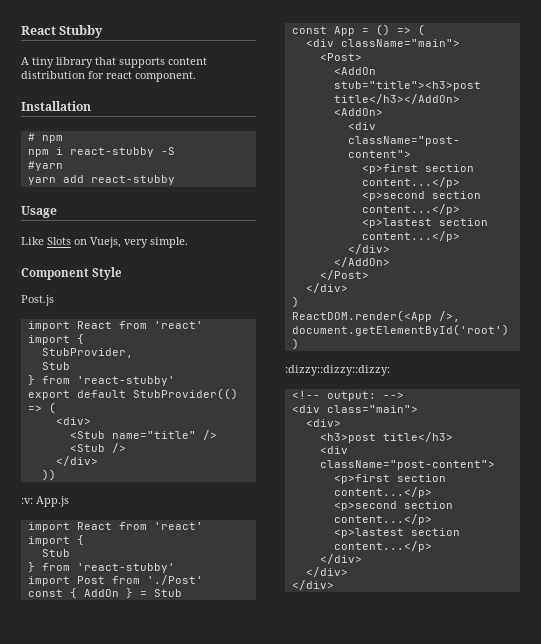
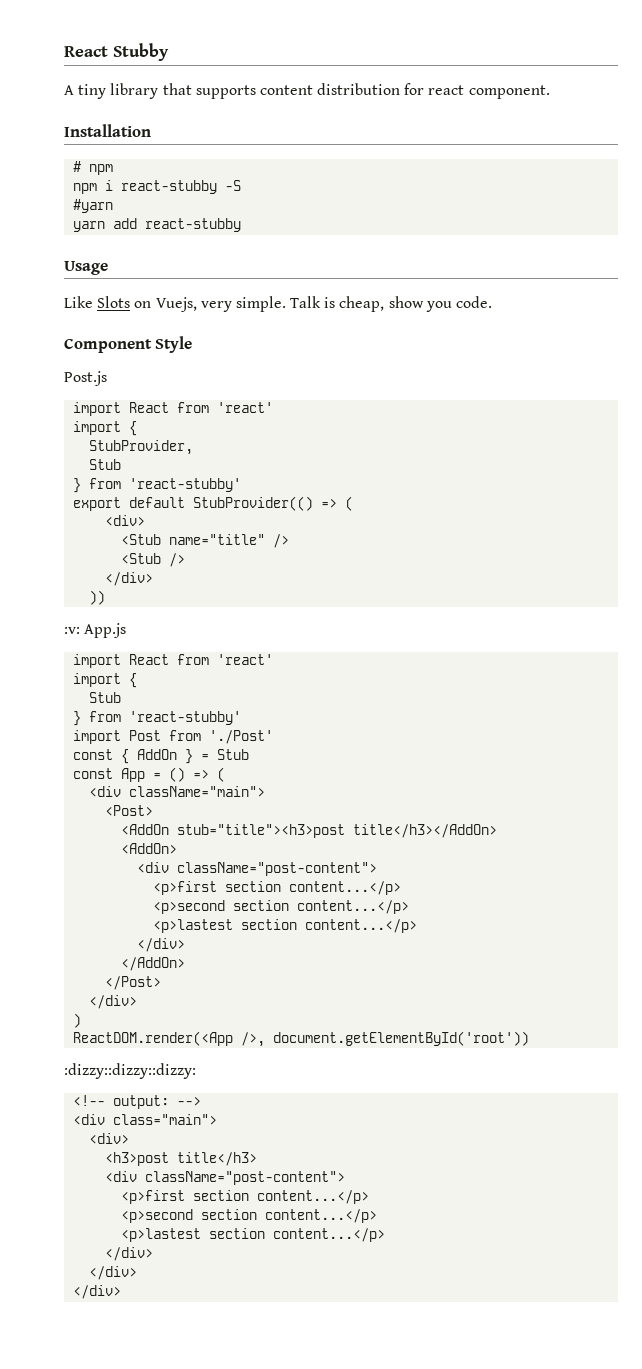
+ Talk is cheap, show you code.

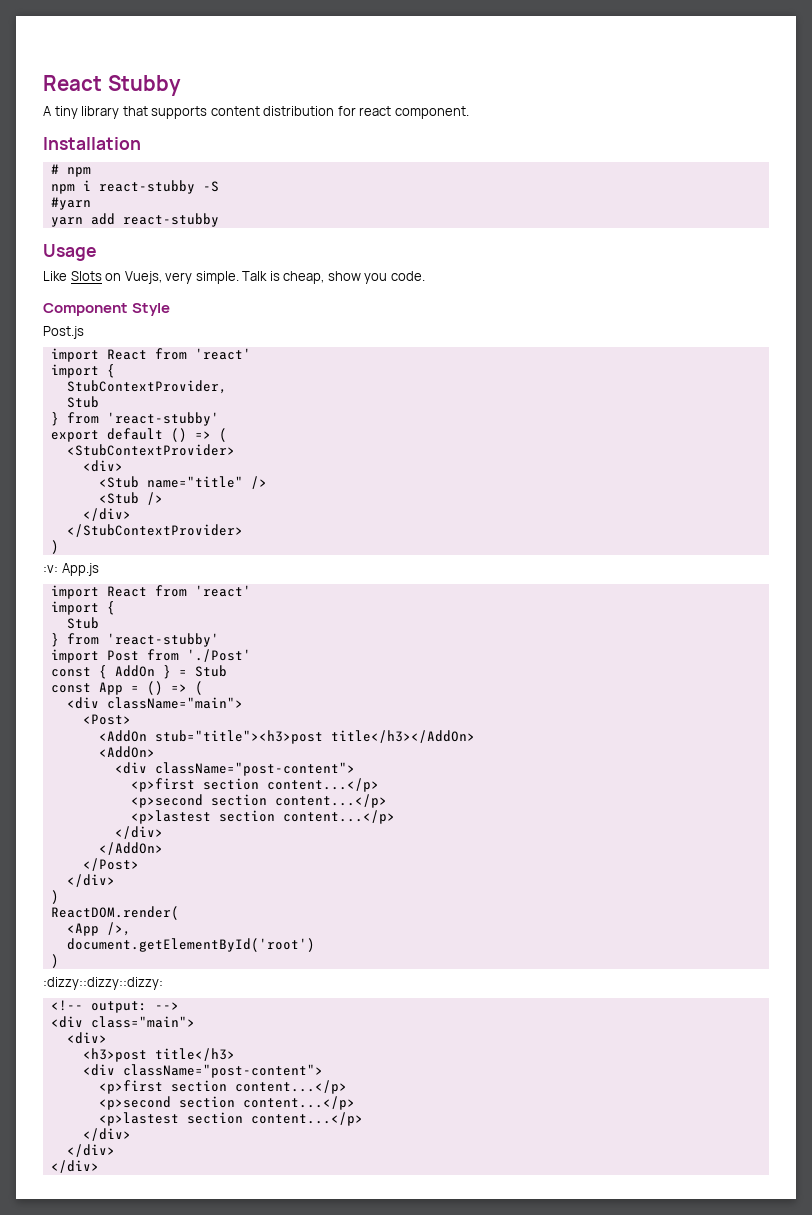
- StubProvider,
+ StubContextProvider,
- export default StubProvider(() => (
+ export default () => (
+ <StubContextProvider>
- ))
+ </StubContextProvider>
+ )
- ReactDOM.render(<App />, document.getElementById('root'))
+ ReactDOM.render(
+ <App />,
+ document.getElementById('root')
+ )

